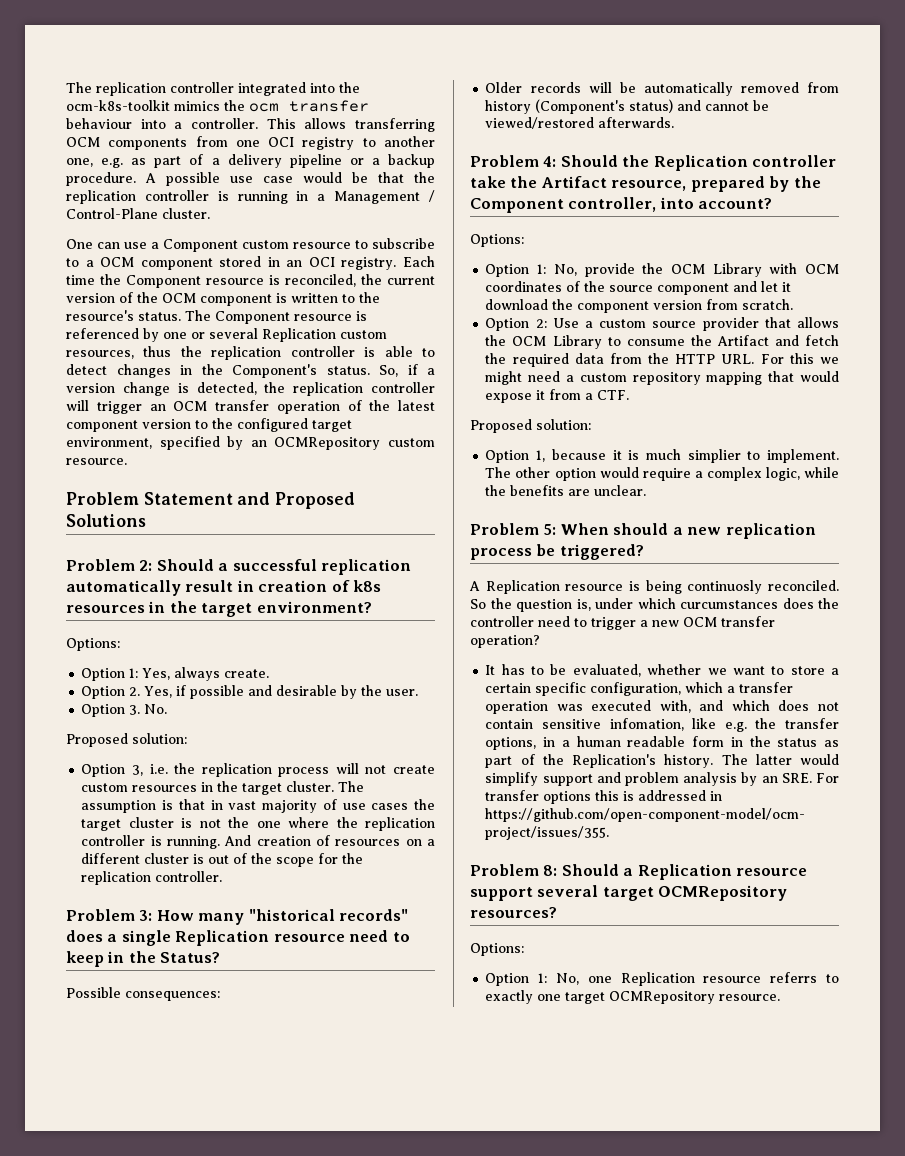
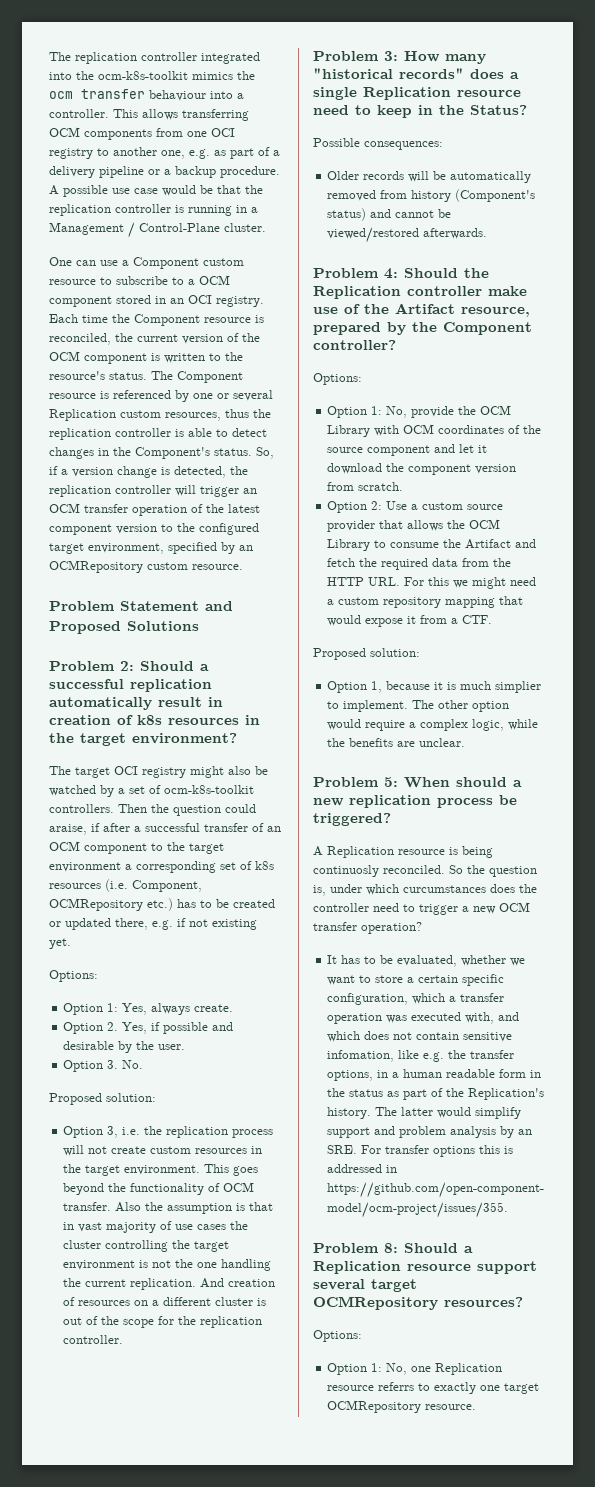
+ The target OCI registry might also be watched by a set of ocm-k8s-toolkit controllers. Then the question could araise, if after a successful transfer of an OCM component to the target environment a corresponding set of k8s resources (i.e. Component, OCMRepository etc.) has to be created or updated there, e.g. if not existing yet.
- Option 3, i.e. the replication process will not create custom resources in the target cluster. The assumption is that in vast majority of use cases the target cluster is not the one where the replication controller is running.
+ Option 3, i.e. the replication process will not create custom resources in the target environment. This goes beyond the functionality of OCM transfer. Also the assumption is that in vast majority of use cases the cluster controlling the target environment is not the one handling the current replication.
- Problem 4: Should the Replication controller take the Artifact resource, prepared by the Component controller, into account?
+ Problem 4: Should the Replication controller make use of the Artifact resource, prepared by the Component controller?

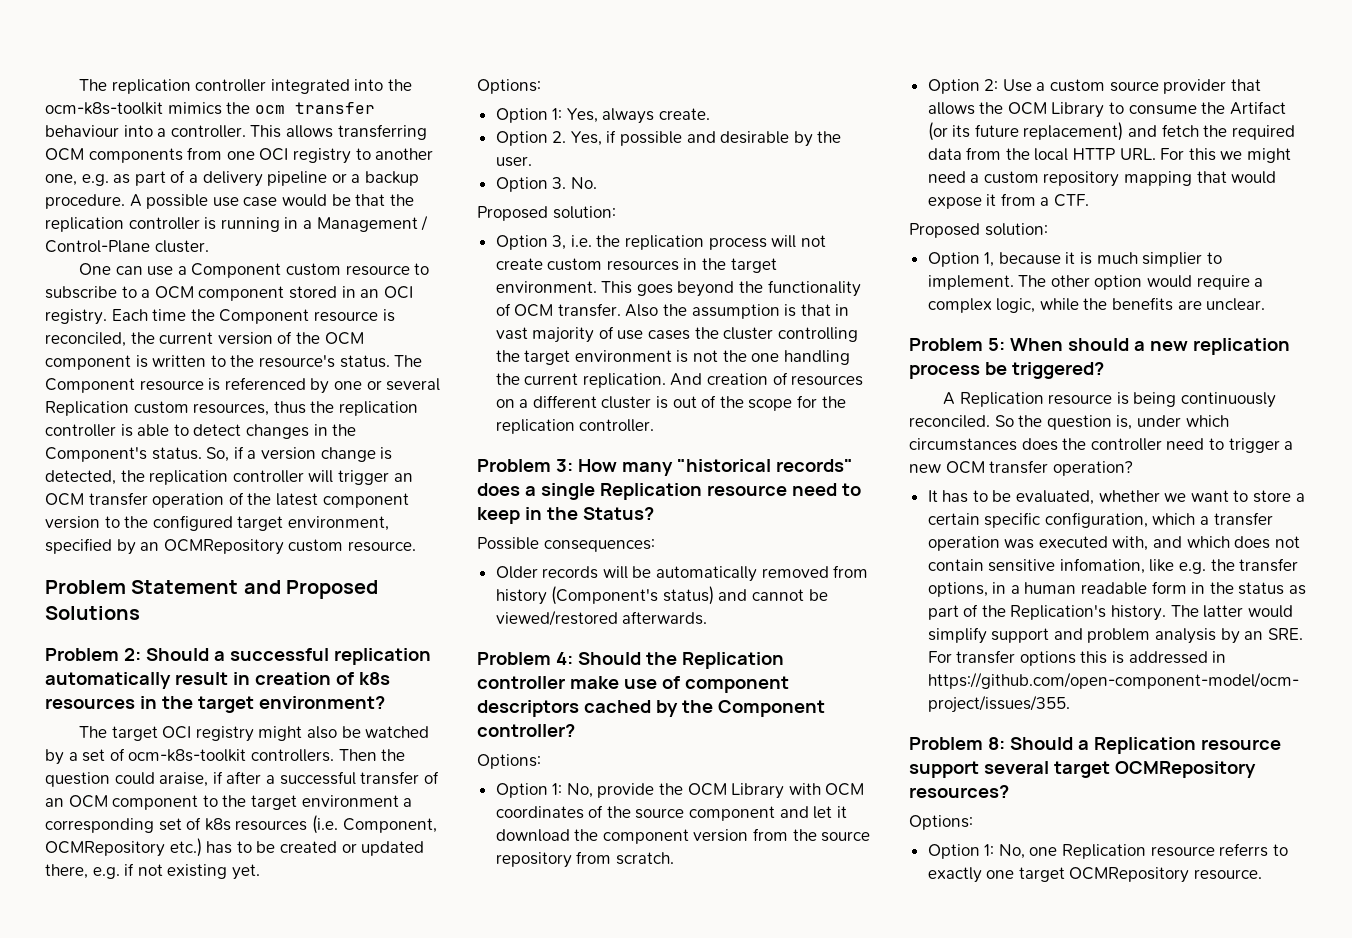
- Problem 4: Should the Replication controller make use of the Artifact resource, prepared by the Component controller?
+ Problem 4: Should the Replication controller make use of component descriptors cached by the Component controller?
- Option 1: No, provide the OCM Library with OCM coordinates of the source component and let it download the component version from scratch.
+ Option 1: No, provide the OCM Library with OCM coordinates of the source component and let it download the component version from the source repository from scratch.
- Option 2: Use a custom source provider that allows the OCM Library to consume the Artifact and fetch the required data from the HTTP URL. For this we might need a custom repository mapping that would expose it from a CTF.
+ Option 2: Use a custom source provider that allows the OCM Library to consume the Artifact (or its future replacement) and fetch the required data from the local HTTP URL. For this we might need a custom repository mapping that would expose it from a CTF.
- A Replication resource is being continuosly reconciled.
+ A Replication resource is being continuously reconciled.
- So the question is, under which curcumstances does the controller need to trigger a new OCM transfer operation?
+ So the question is, under which circumstances does the controller need to trigger a new OCM transfer operation?

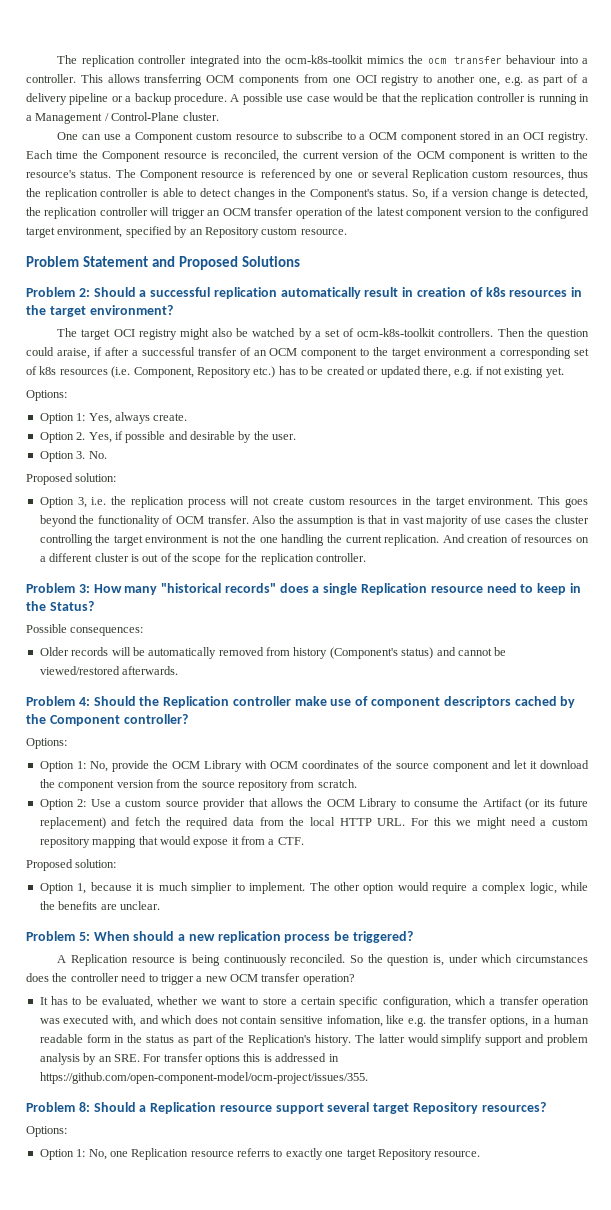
- So, if a version change is detected, the replication controller will trigger an OCM transfer operation of the latest component version to the configured target environment, specified by an OCMRepository custom resource.
+ So, if a version change is detected, the replication controller will trigger an OCM transfer operation of the latest component version to the configured target environment, specified by an Repository custom resource.
- Then the question could araise, if after a successful transfer of an OCM component to the target environment a corresponding set of k8s resources (i.e. Component, OCMRepository etc.) has to be created or updated there, e.g. if not existing yet.
+ Then the question could araise, if after a successful transfer of an OCM component to the target environment a corresponding set of k8s resources (i.e. Component, Repository etc.) has to be created or updated there, e.g. if not existing yet.
- Problem 8: Should a Replication resource support several target OCMRepository resources?
+ Problem 8: Should a Replication resource support several target Repository resources?
- Option 1: No, one Replication resource referrs to exactly one target OCMRepository resource.
+ Option 1: No, one Replication resource referrs to exactly one target Repository resource.

